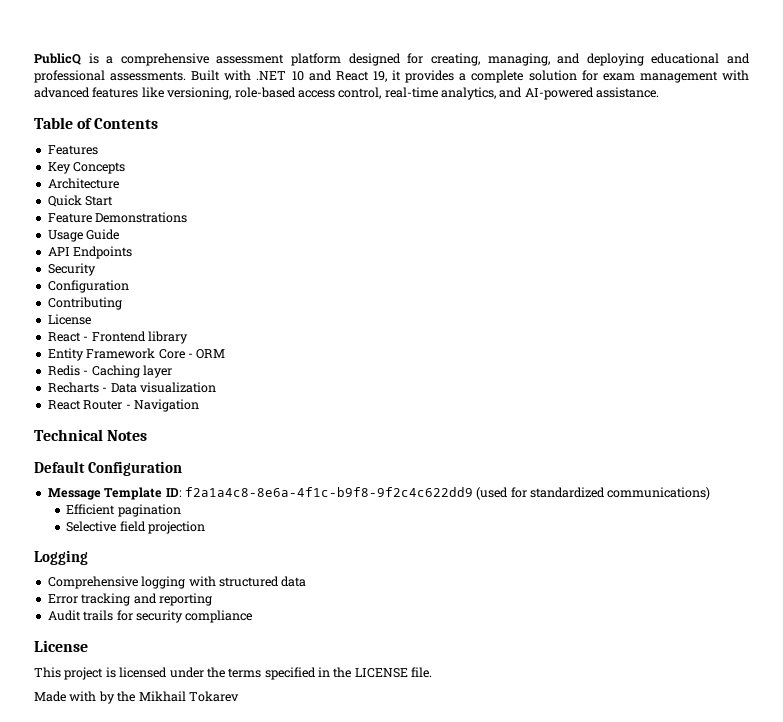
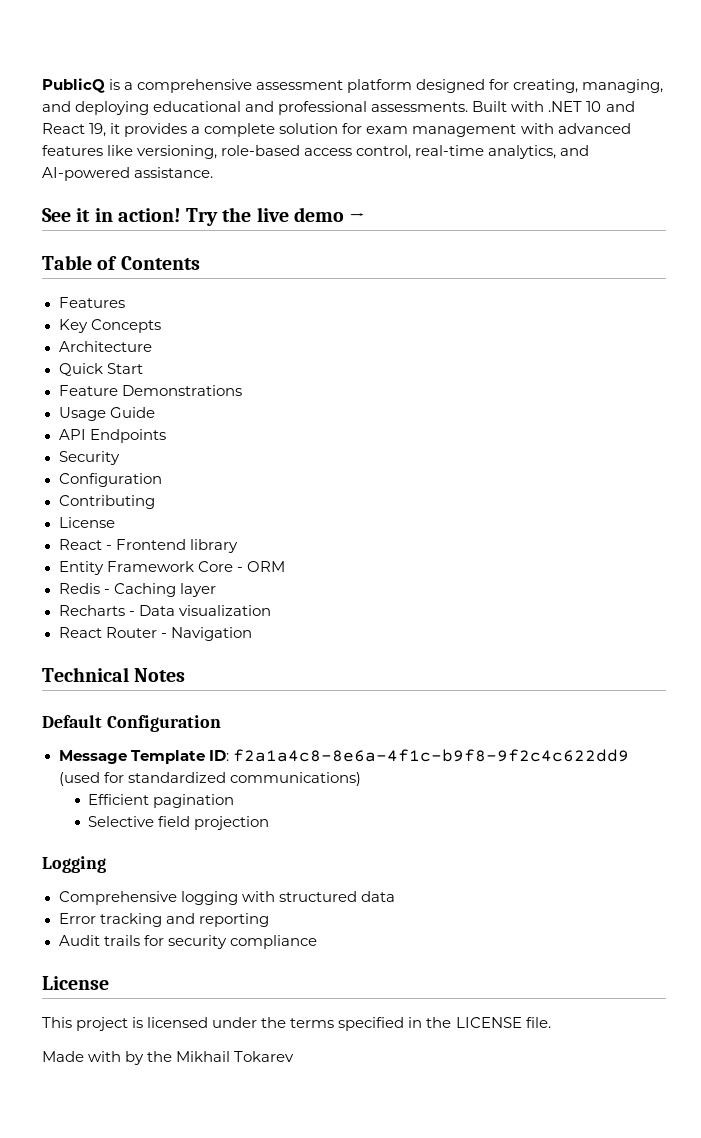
+ See it in action! Try the live demo →

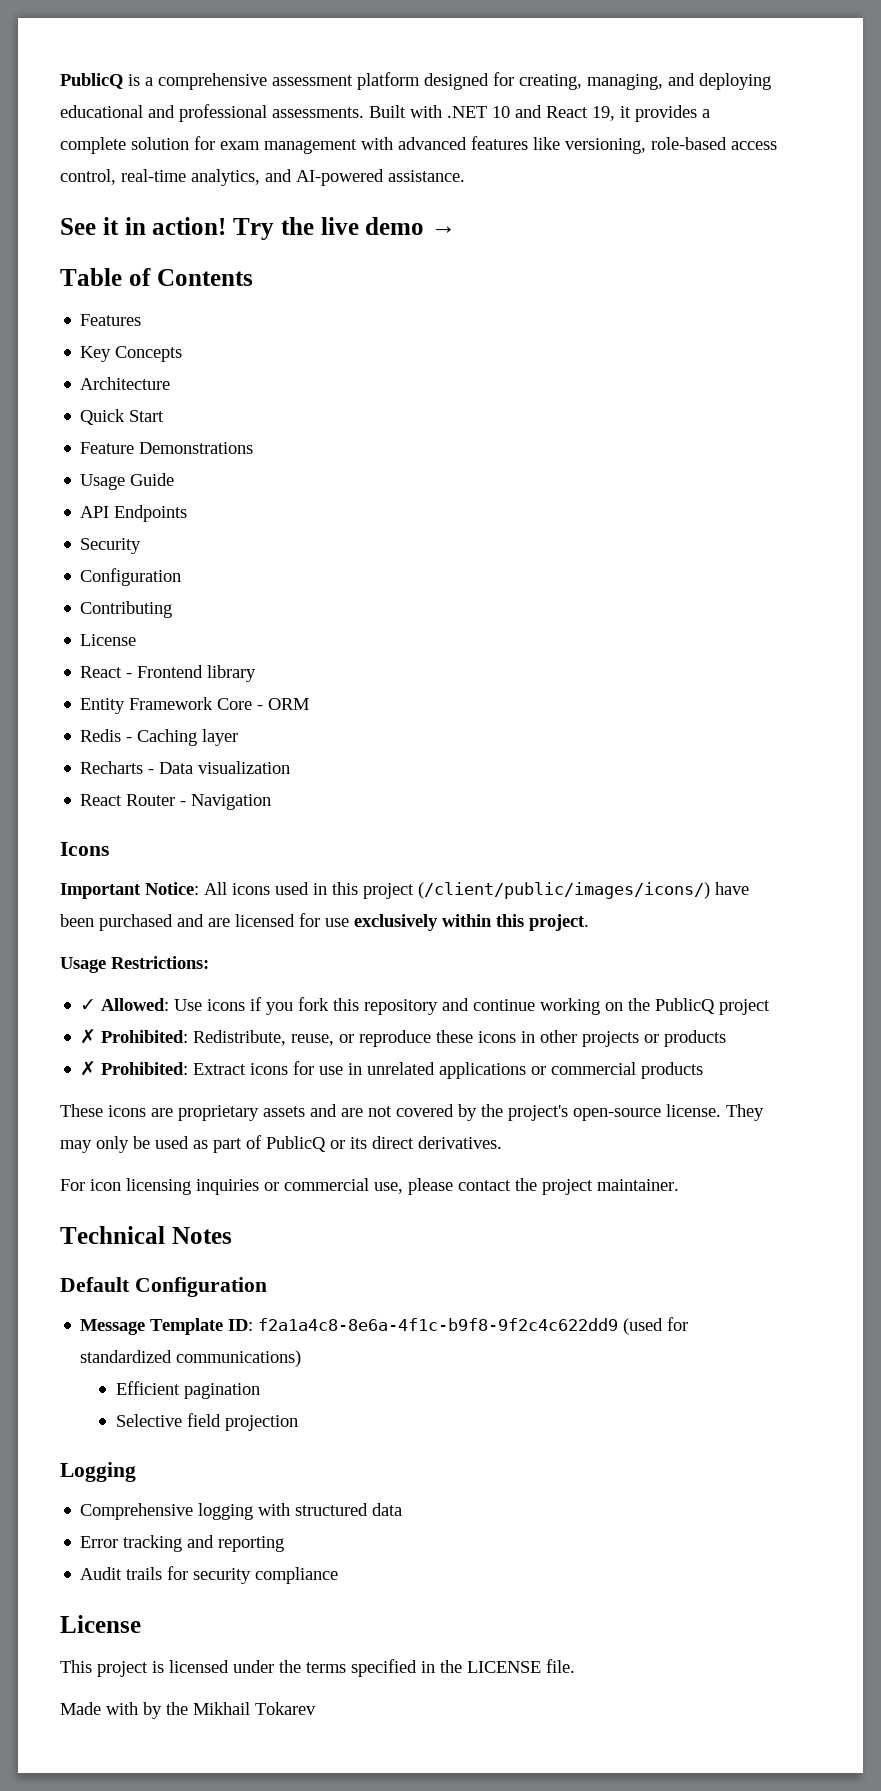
+ Icons
+ Important Notice: All icons used in this project (/client/public/images/icons/) have been purchased and are licensed for use exclusively within this project.
+ Usage Restrictions:
+ ✓ Allowed: Use icons if you fork this repository and continue working on the PublicQ project
+ ✗ Prohibited: Redistribute, reuse, or reproduce these icons in other projects or products
+ ✗ Prohibited: Extract icons for use in unrelated applications or commercial products
+ These icons are proprietary assets and are not covered by the project's open-source license. They may only be used as part of PublicQ or its direct derivatives.
+ For icon licensing inquiries or commercial use, please contact the project maintainer.

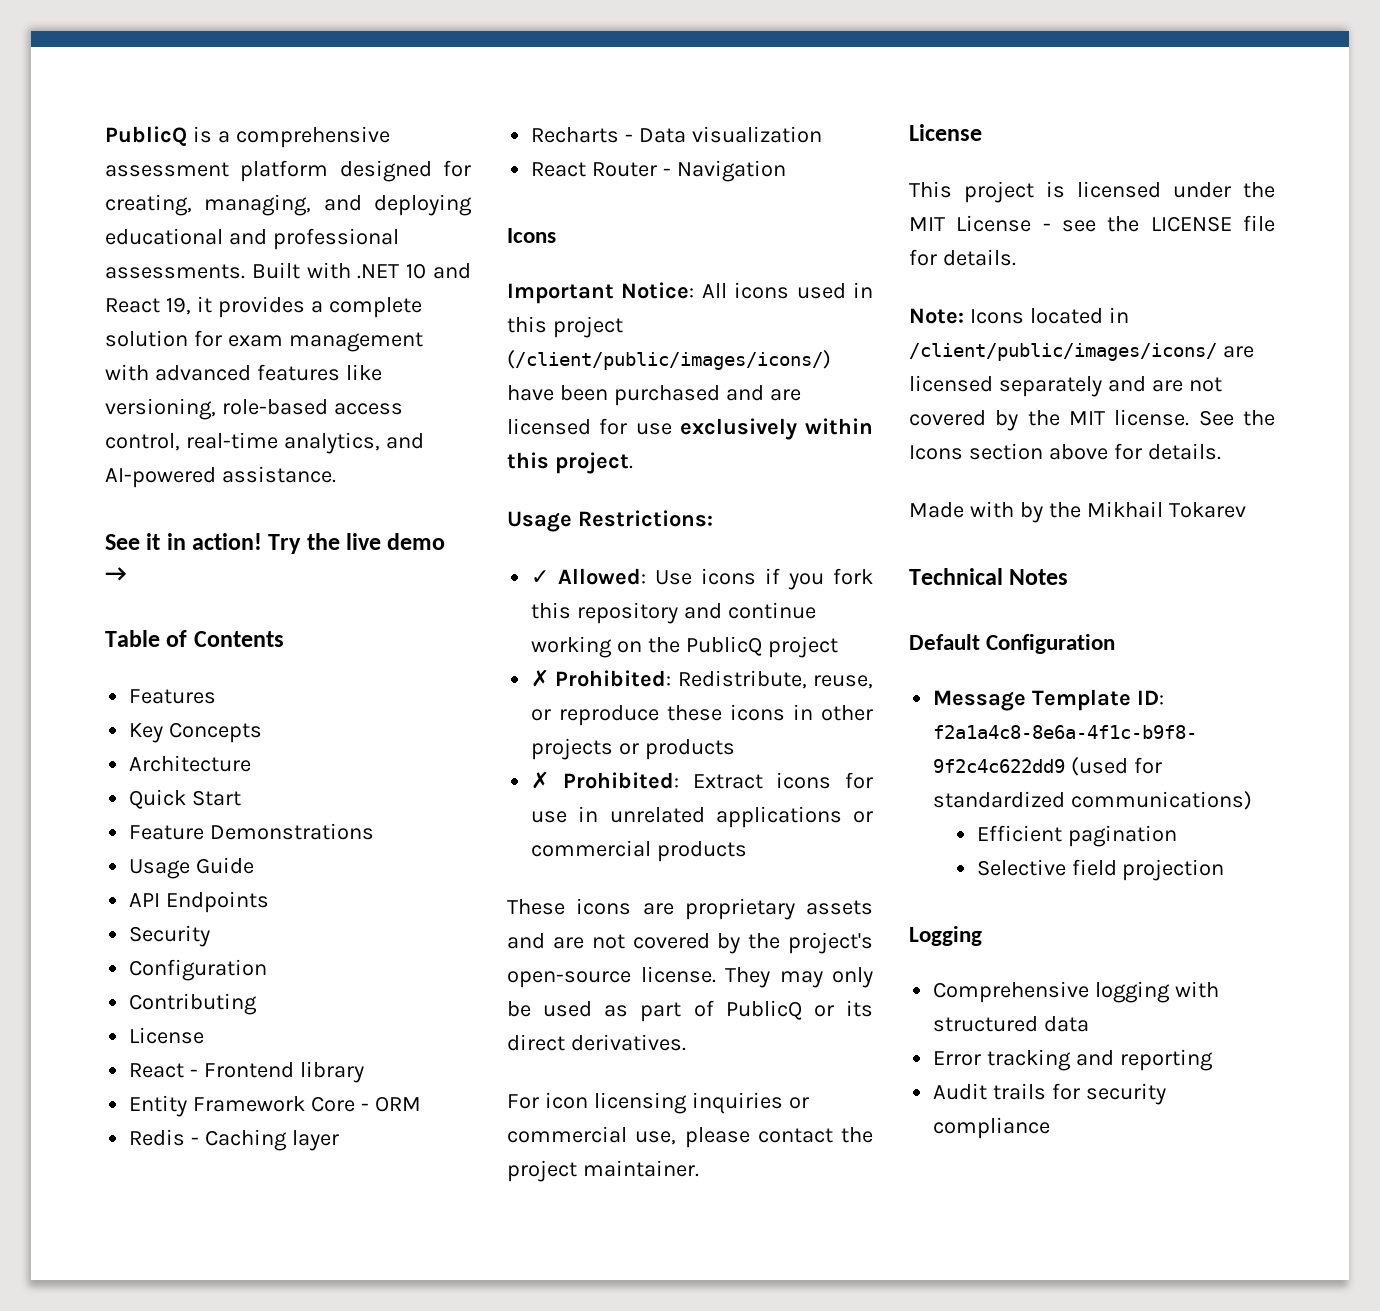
  For icon licensing inquiries or commercial use, please contact the project maintainer.
+ License
+ This project is licensed under the MIT License - see the LICENSE file for details.
+ Note: Icons located in /client/public/images/icons/ are licensed separately and are not covered by the MIT license. See the Icons section above for details.
+ Made with by the Mikhail Tokarev
  Audit trails for security compliance
- License
- This project is licensed under the terms specified in the LICENSE file.
- Made with by the Mikhail Tokarev

